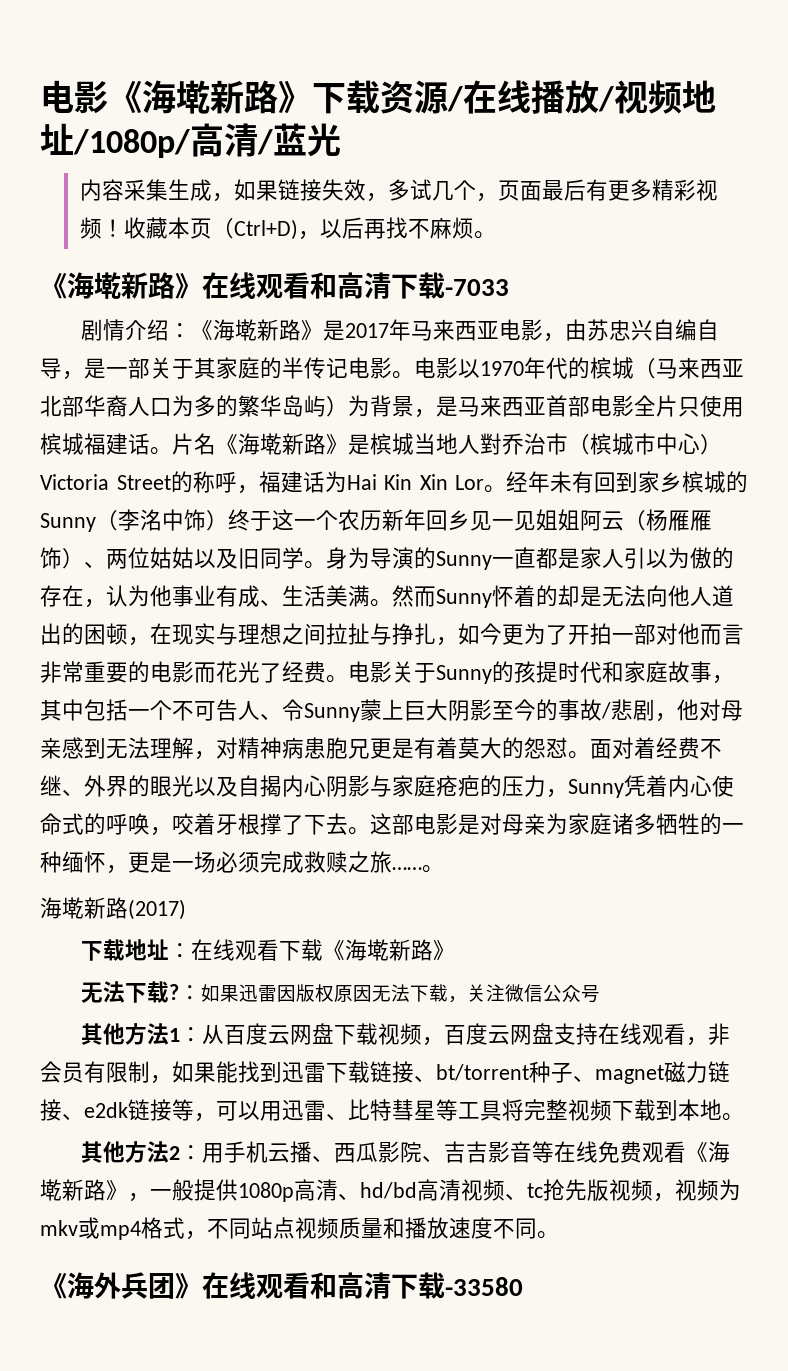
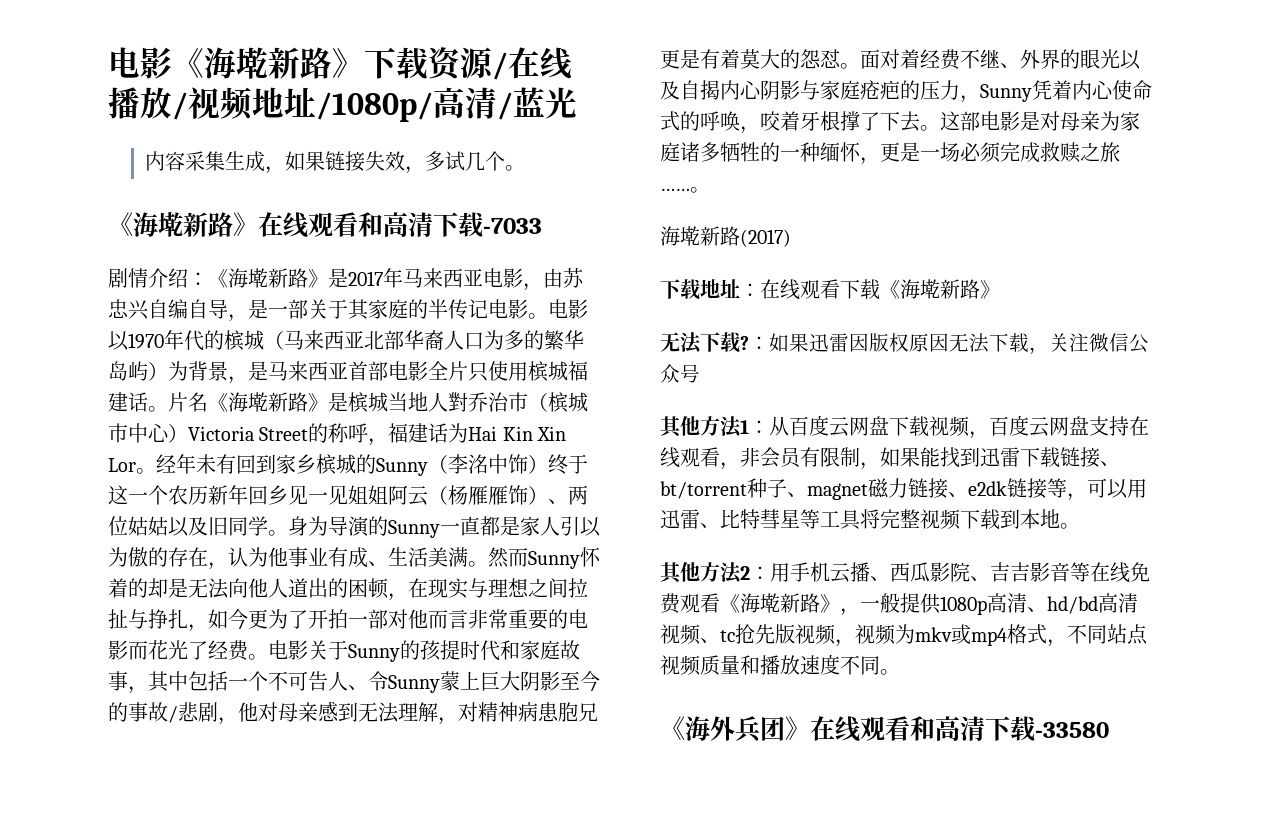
- 内容采集生成，如果链接失效，多试几个，页面最后有更多精彩视频！收藏本页（Ctrl+D)，以后再找不麻烦。
+ 内容采集生成，如果链接失效，多试几个。

